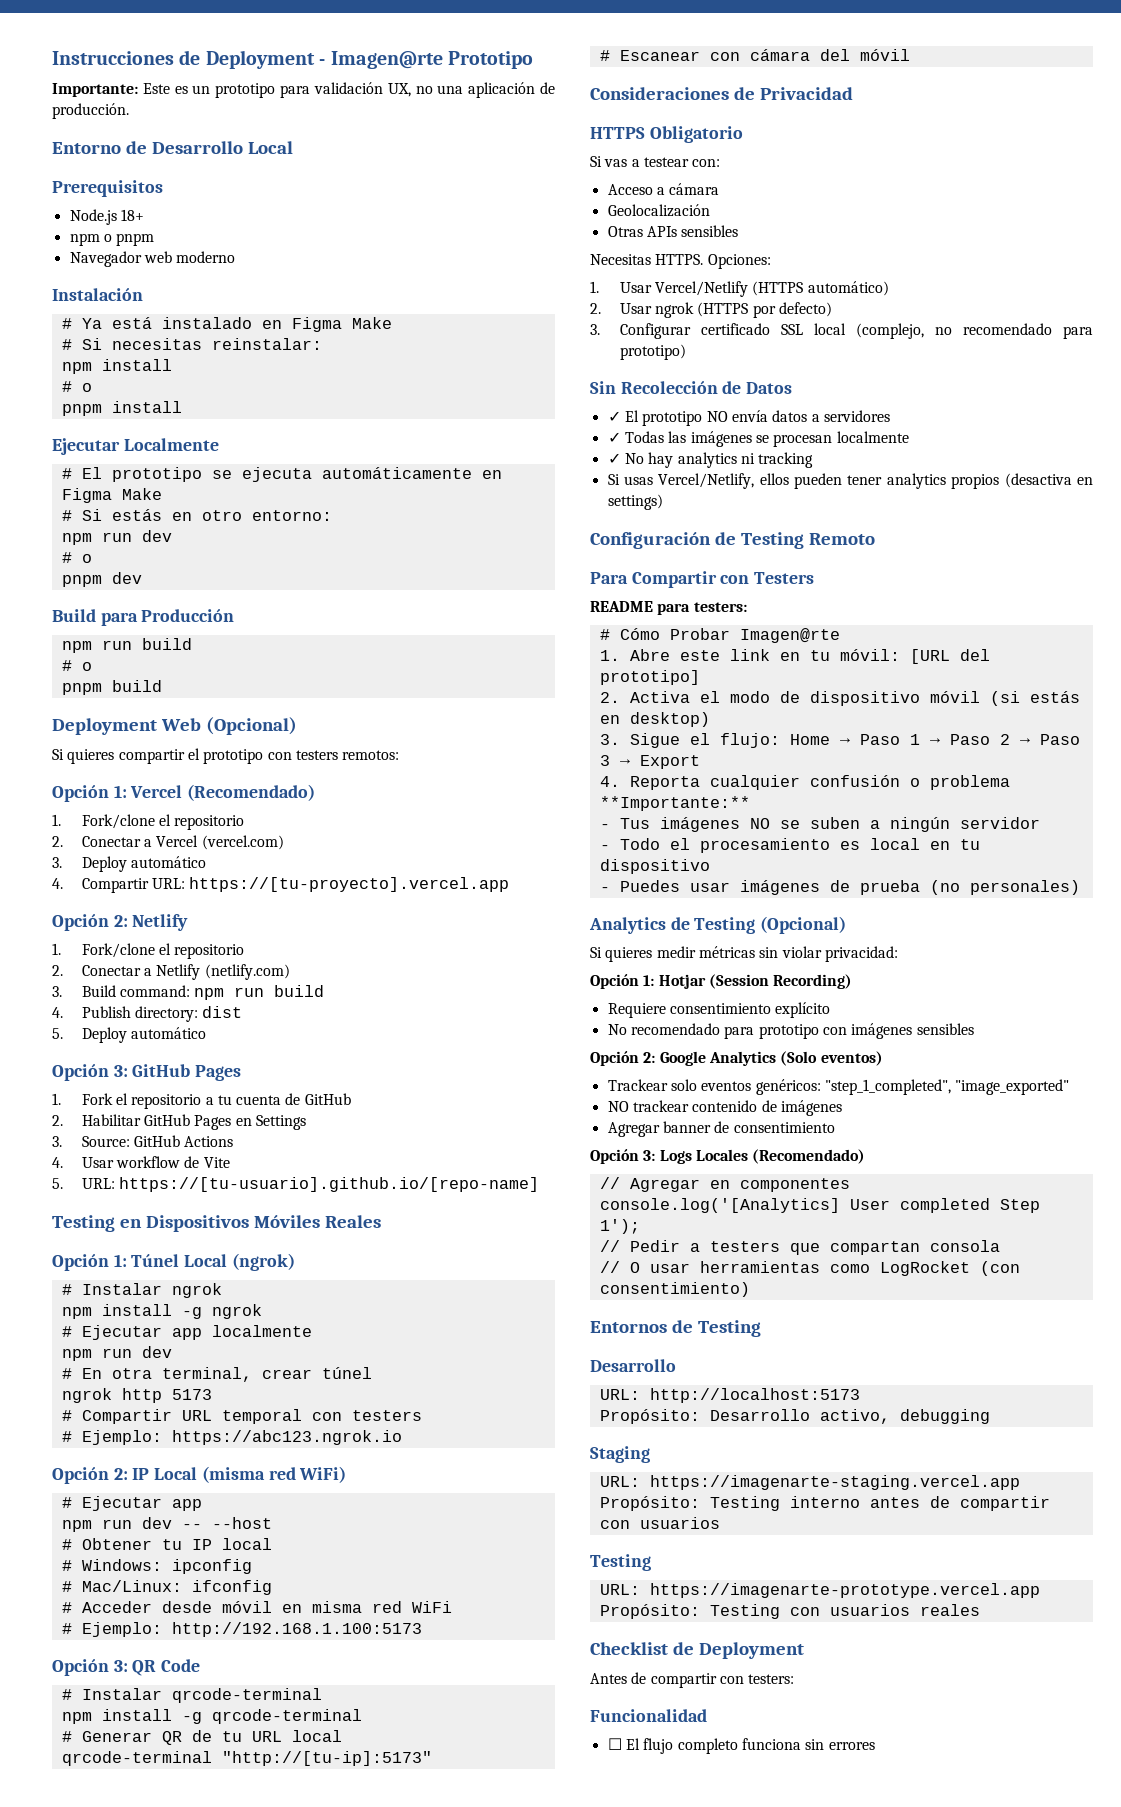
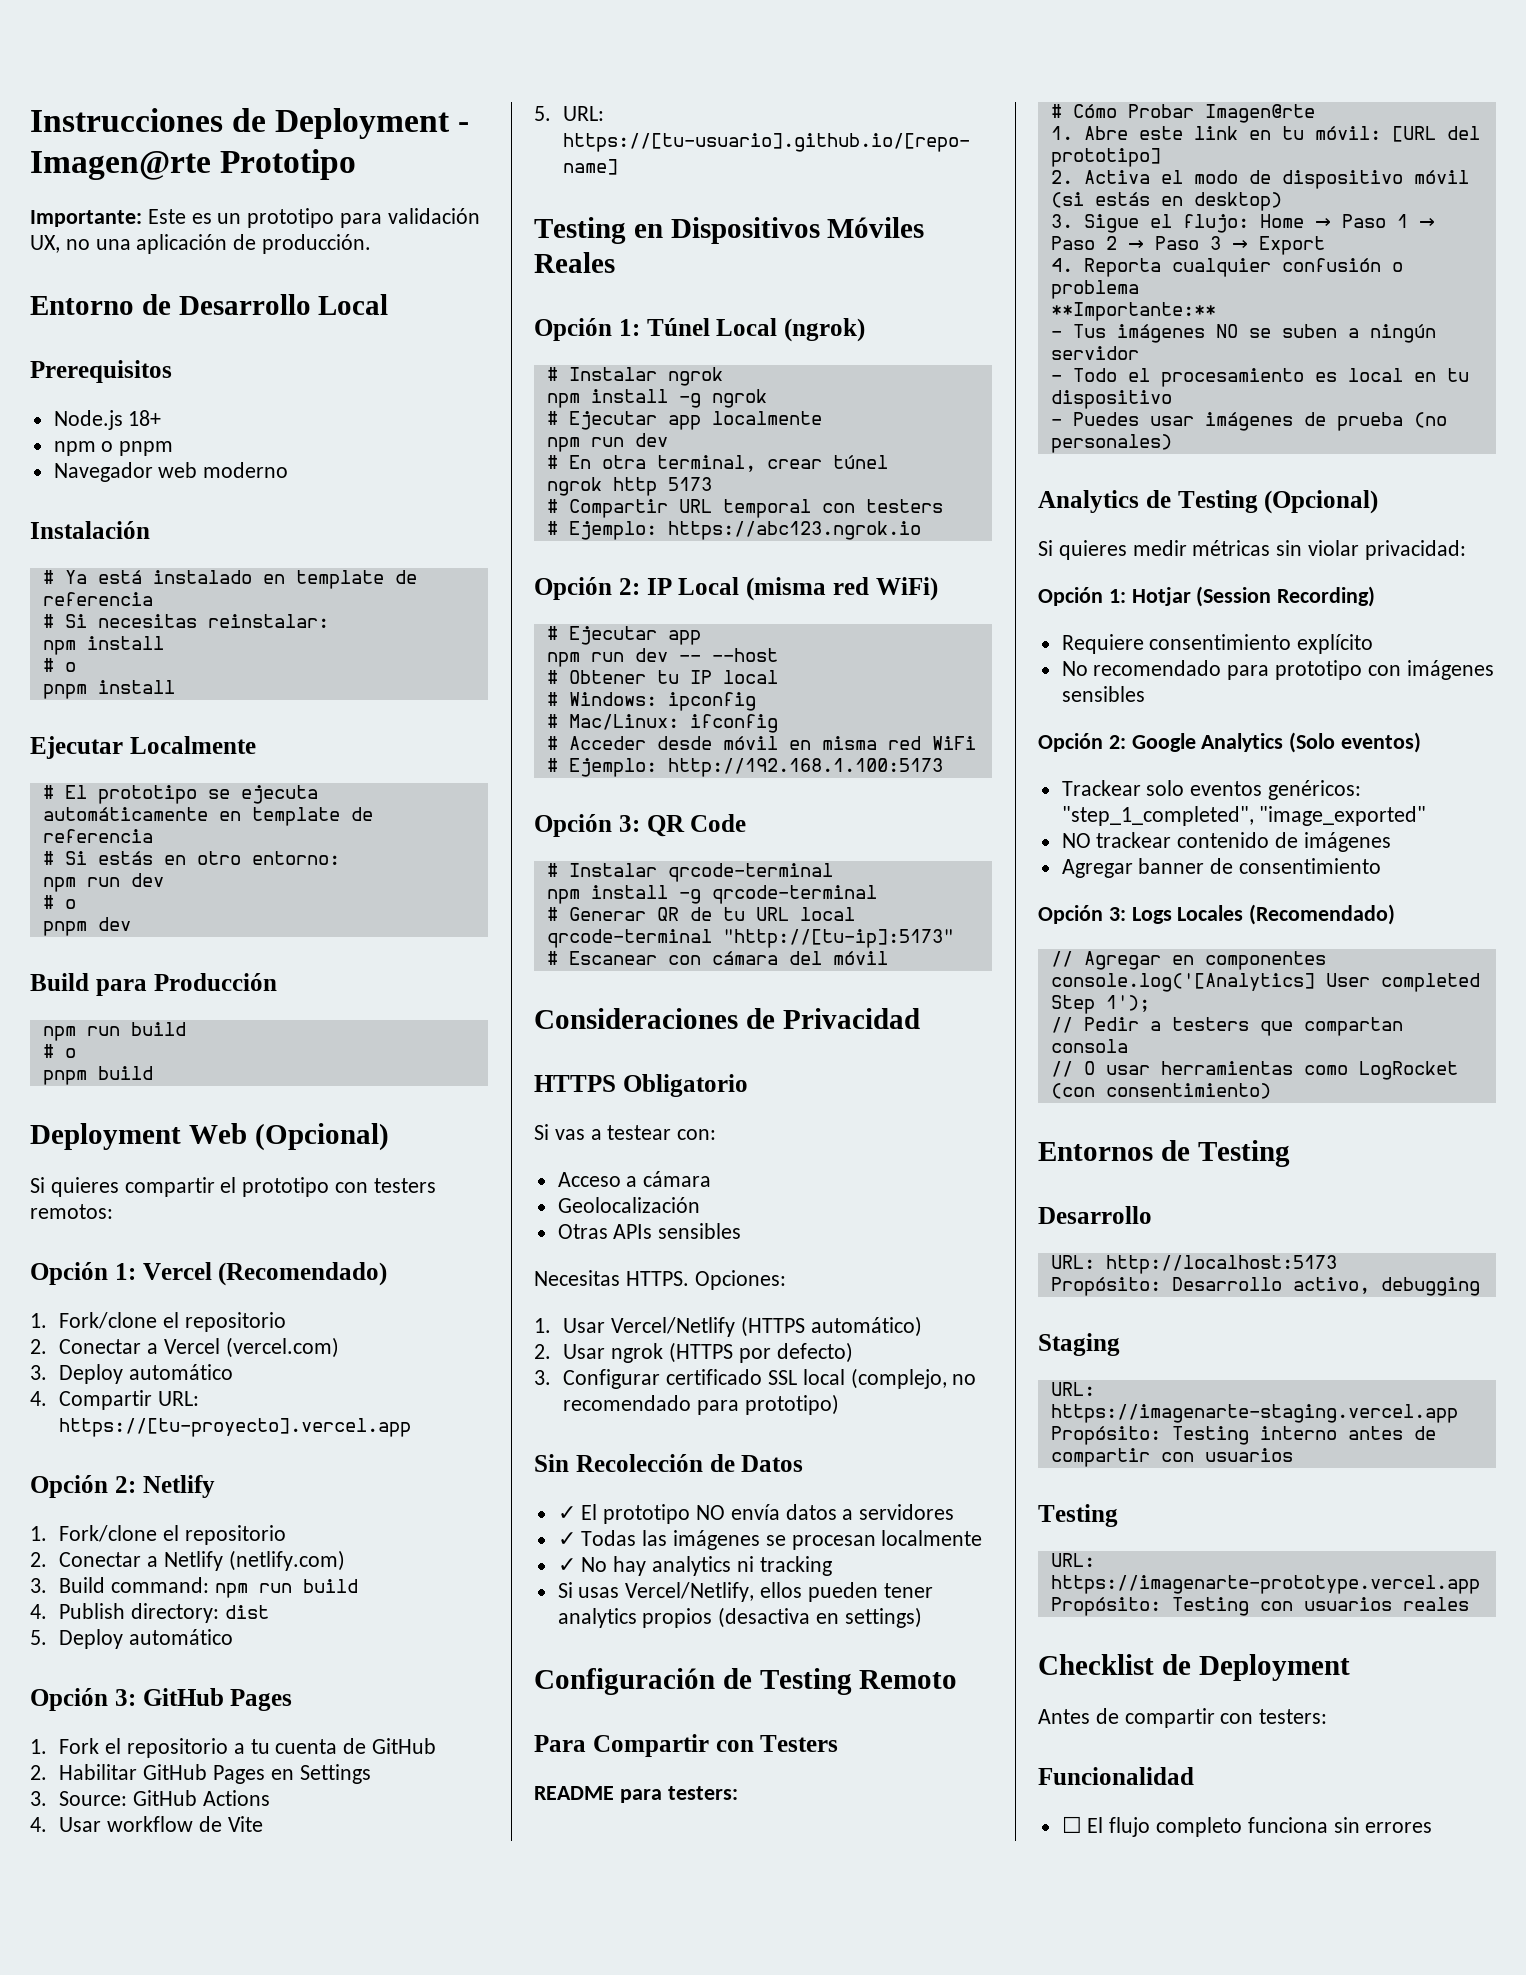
- # Ya está instalado en Figma Make
+ # Ya está instalado en template de referencia
- # El prototipo se ejecuta automáticamente en Figma Make
+ # El prototipo se ejecuta automáticamente en template de referencia

